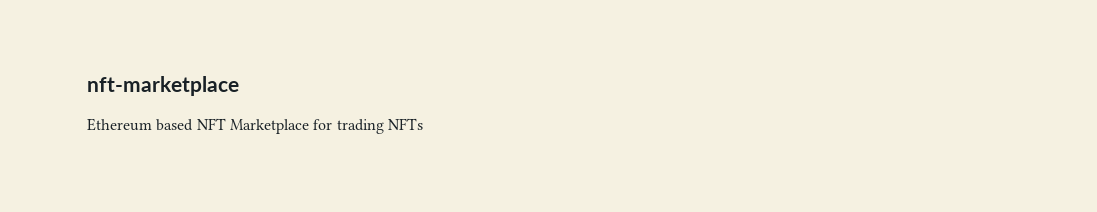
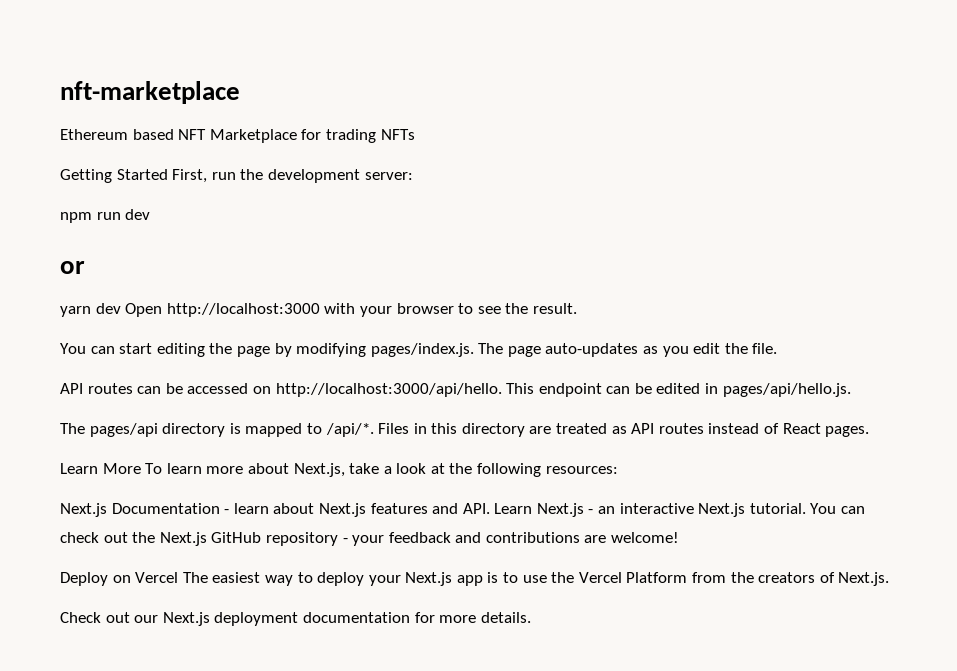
+ Getting Started First, run the development server:
+ npm run dev
+ or
+ yarn dev Open http://localhost:3000 with your browser to see the result.
+ You can start editing the page by modifying pages/index.js. The page auto-updates as you edit the file.
+ API routes can be accessed on http://localhost:3000/api/hello. This endpoint can be edited in pages/api/hello.js.
+ The pages/api directory is mapped to /api/*. Files in this directory are treated as API routes instead of React pages.
+ Learn More To learn more about Next.js, take a look at the following resources:
+ Next.js Documentation - learn about Next.js features and API. Learn Next.js - an interactive Next.js tutorial. You can check out the Next.js GitHub repository - your feedback and contributions are welcome!
+ Deploy on Vercel The easiest way to deploy your Next.js app is to use the Vercel Platform from the creators of Next.js.
+ Check out our Next.js deployment documentation for more details.

